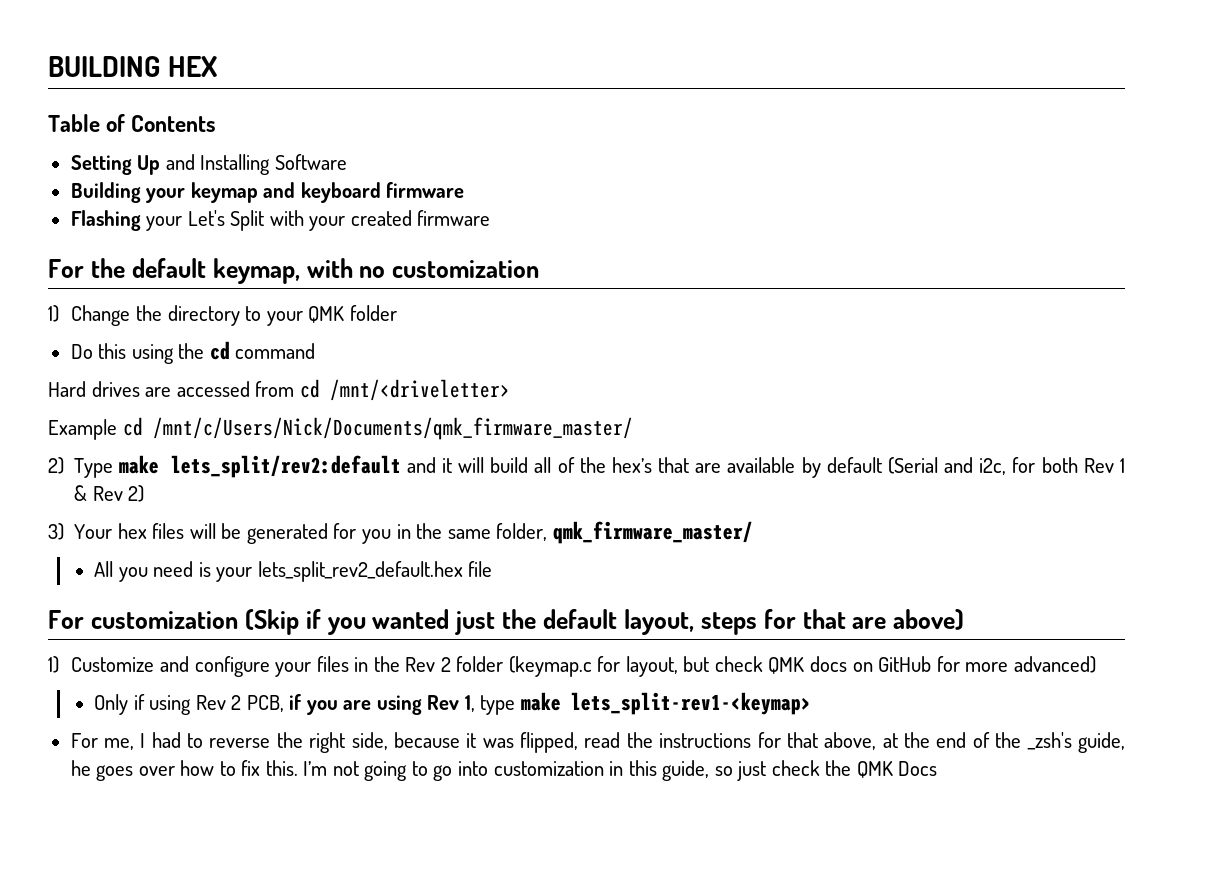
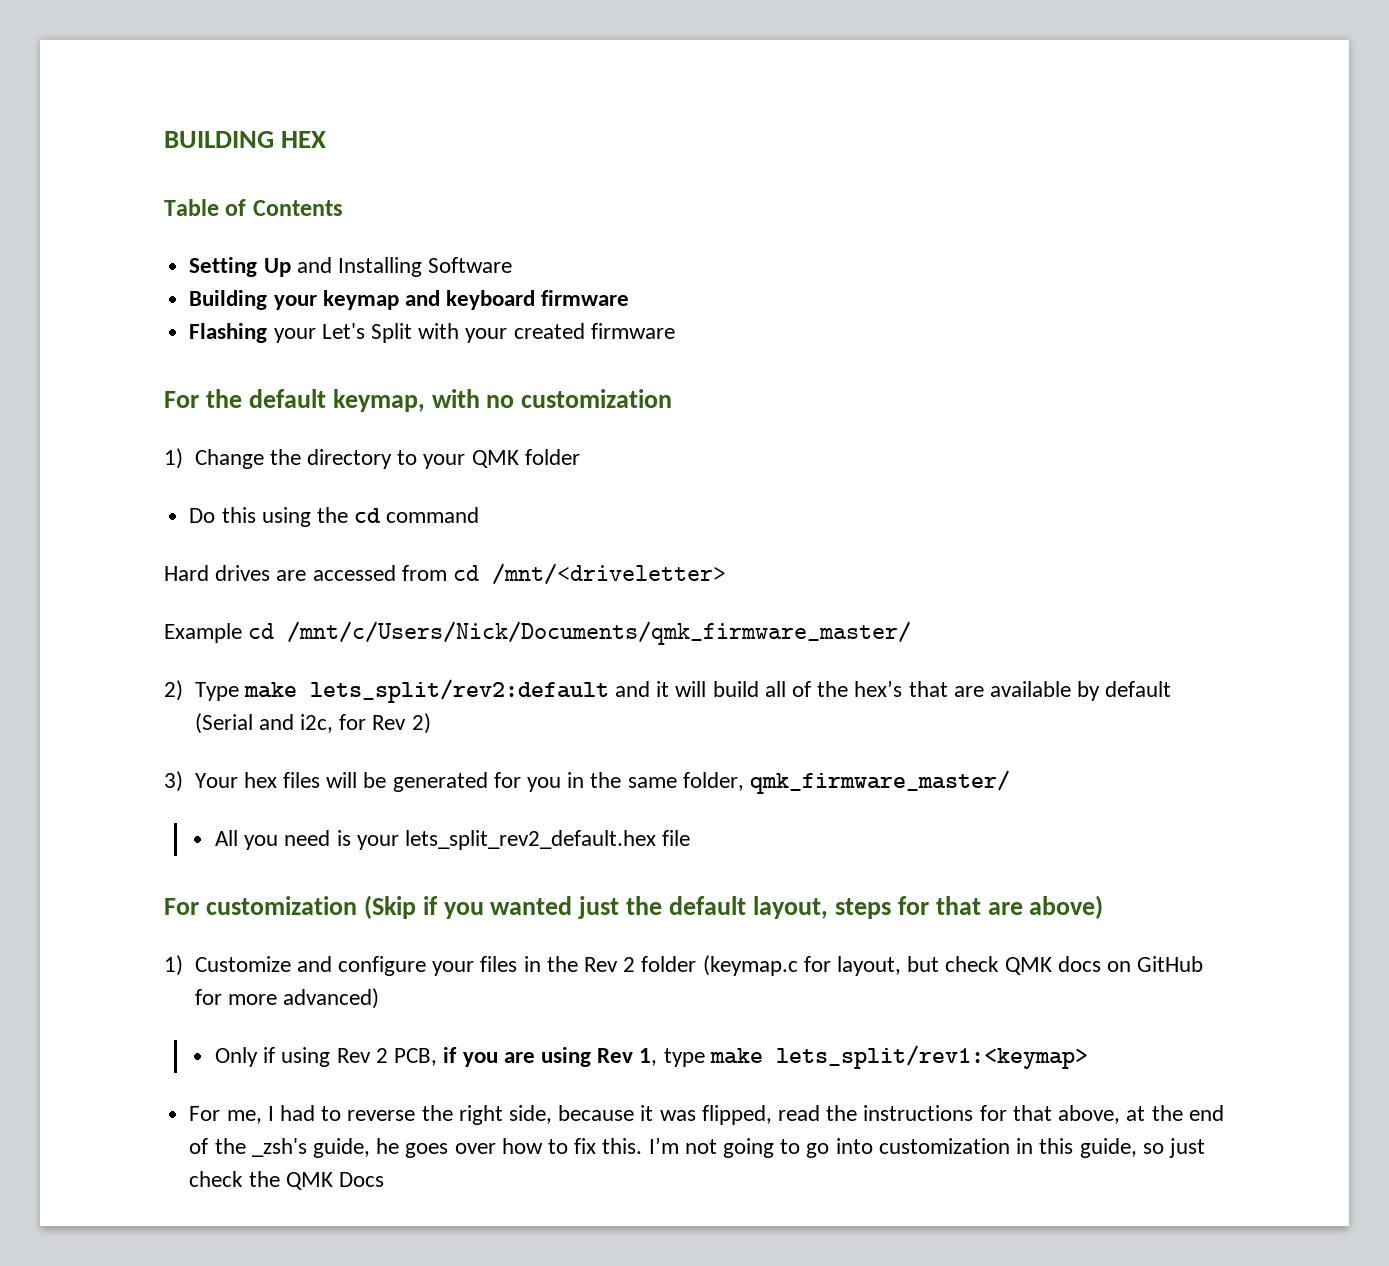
- 2) Type make lets_split/rev2:default and it will build all of the hex’s that are available by default (Serial and i2c, for both Rev 1 & Rev 2)
+ 2) Type make lets_split/rev2:default and it will build all of the hex’s that are available by default (Serial and i2c, for Rev 2)
- Only if using Rev 2 PCB, if you are using Rev 1, type make lets_split-rev1-<keymap>
+ Only if using Rev 2 PCB, if you are using Rev 1, type make lets_split/rev1:<keymap>

